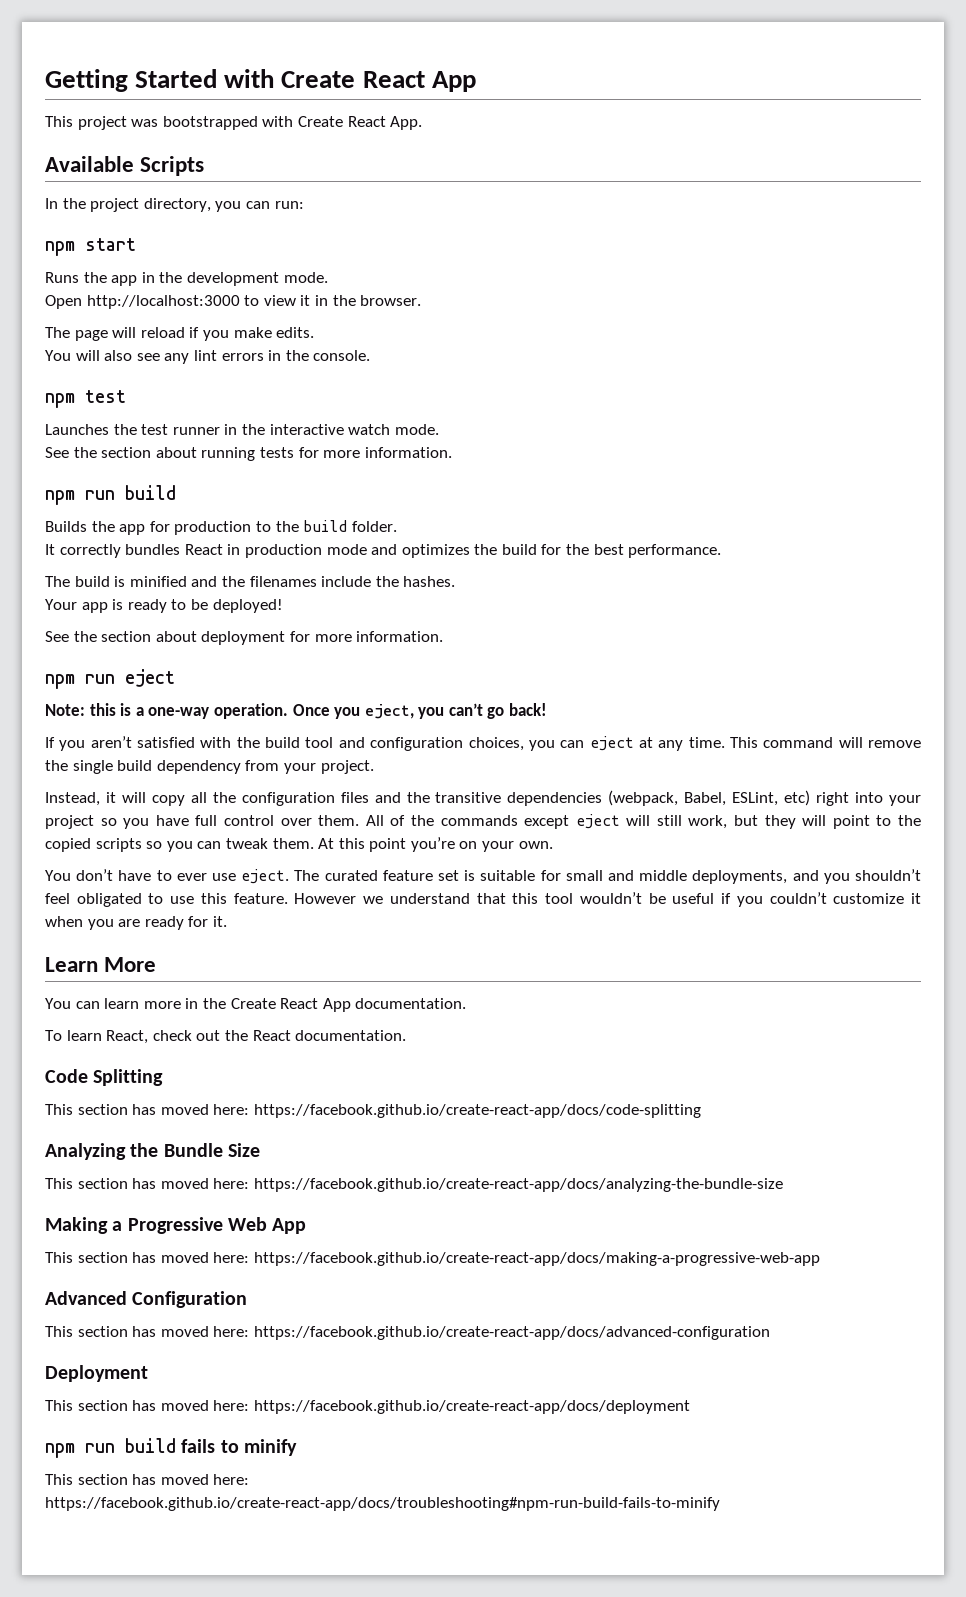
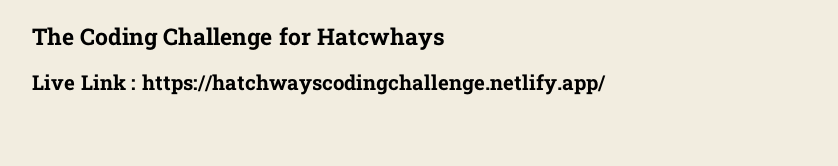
- Getting Started with Create React App
- This project was bootstrapped with Create React App.
- Available Scripts
- In the project directory, you can run:
- npm start
- Runs the app in the development mode.
- Open http://localhost:3000 to view it in the browser.
- The page will reload if you make edits.
- You will also see any lint errors in the console.
- npm test
- Launches the test runner in the interactive watch mode.
- See the section about running tests for more information.
- npm run build
- Builds the app for production to the build folder.
- It correctly bundles React in production mode and optimizes the build for the best performance.
- The build is minified and the filenames include the hashes.
- Your app is ready to be deployed!
- See the section about deployment for more information.
- npm run eject
- Note: this is a one-way operation. Once you eject, you can’t go back!
- If you aren’t satisfied with the build tool and configuration choices, you can eject at any time. This command will remove the single build dependency from your project.
- Instead, it will copy all the configuration files and the transitive dependencies (webpack, Babel, ESLint, etc) right into your project so you have full control over them. All of the commands except eject will still work, but they will point to the copied scripts so you can tweak them. At this point you’re on your own.
- You don’t have to ever use eject. The curated feature set is suitable for small and middle deployments, and you shouldn’t feel obligated to use this feature. However we understand that this tool wouldn’t be useful if you couldn’t customize it when you are ready for it.
- Learn More
- You can learn more in the Create React App documentation.
- To learn React, check out the React documentation.
- Code Splitting
- This section has moved here: https://facebook.github.io/create-react-app/docs/code-splitting
- Analyzing the Bundle Size
- This section has moved here: https://facebook.github.io/create-react-app/docs/analyzing-the-bundle-size
- Making a Progressive Web App
- This section has moved here: https://facebook.github.io/create-react-app/docs/making-a-progressive-web-app
- Advanced Configuration
- This section has moved here: https://facebook.github.io/create-react-app/docs/advanced-configuration
- Deployment
- This section has moved here: https://facebook.github.io/create-react-app/docs/deployment
- npm run build fails to minify
- This section has moved here: https://facebook.github.io/create-react-app/docs/troubleshooting#npm-run-build-fails-to-minify
+ The Coding Challenge for Hatcwhays
+ Live Link : https://hatchwayscodingchallenge.netlify.app/

